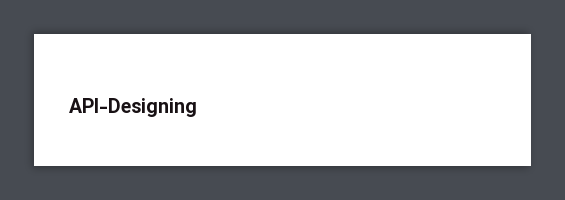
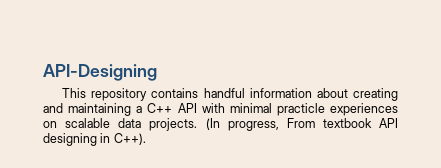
+ This repository contains handful information about creating and maintaining a C++ API with minimal practicle experiences on scalable data projects. (In progress, From textbook API designing in C++).

